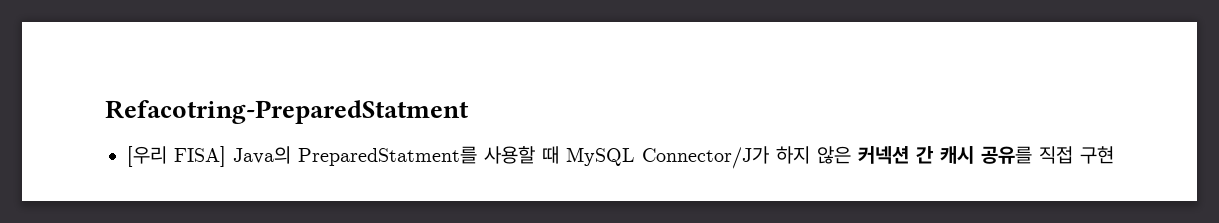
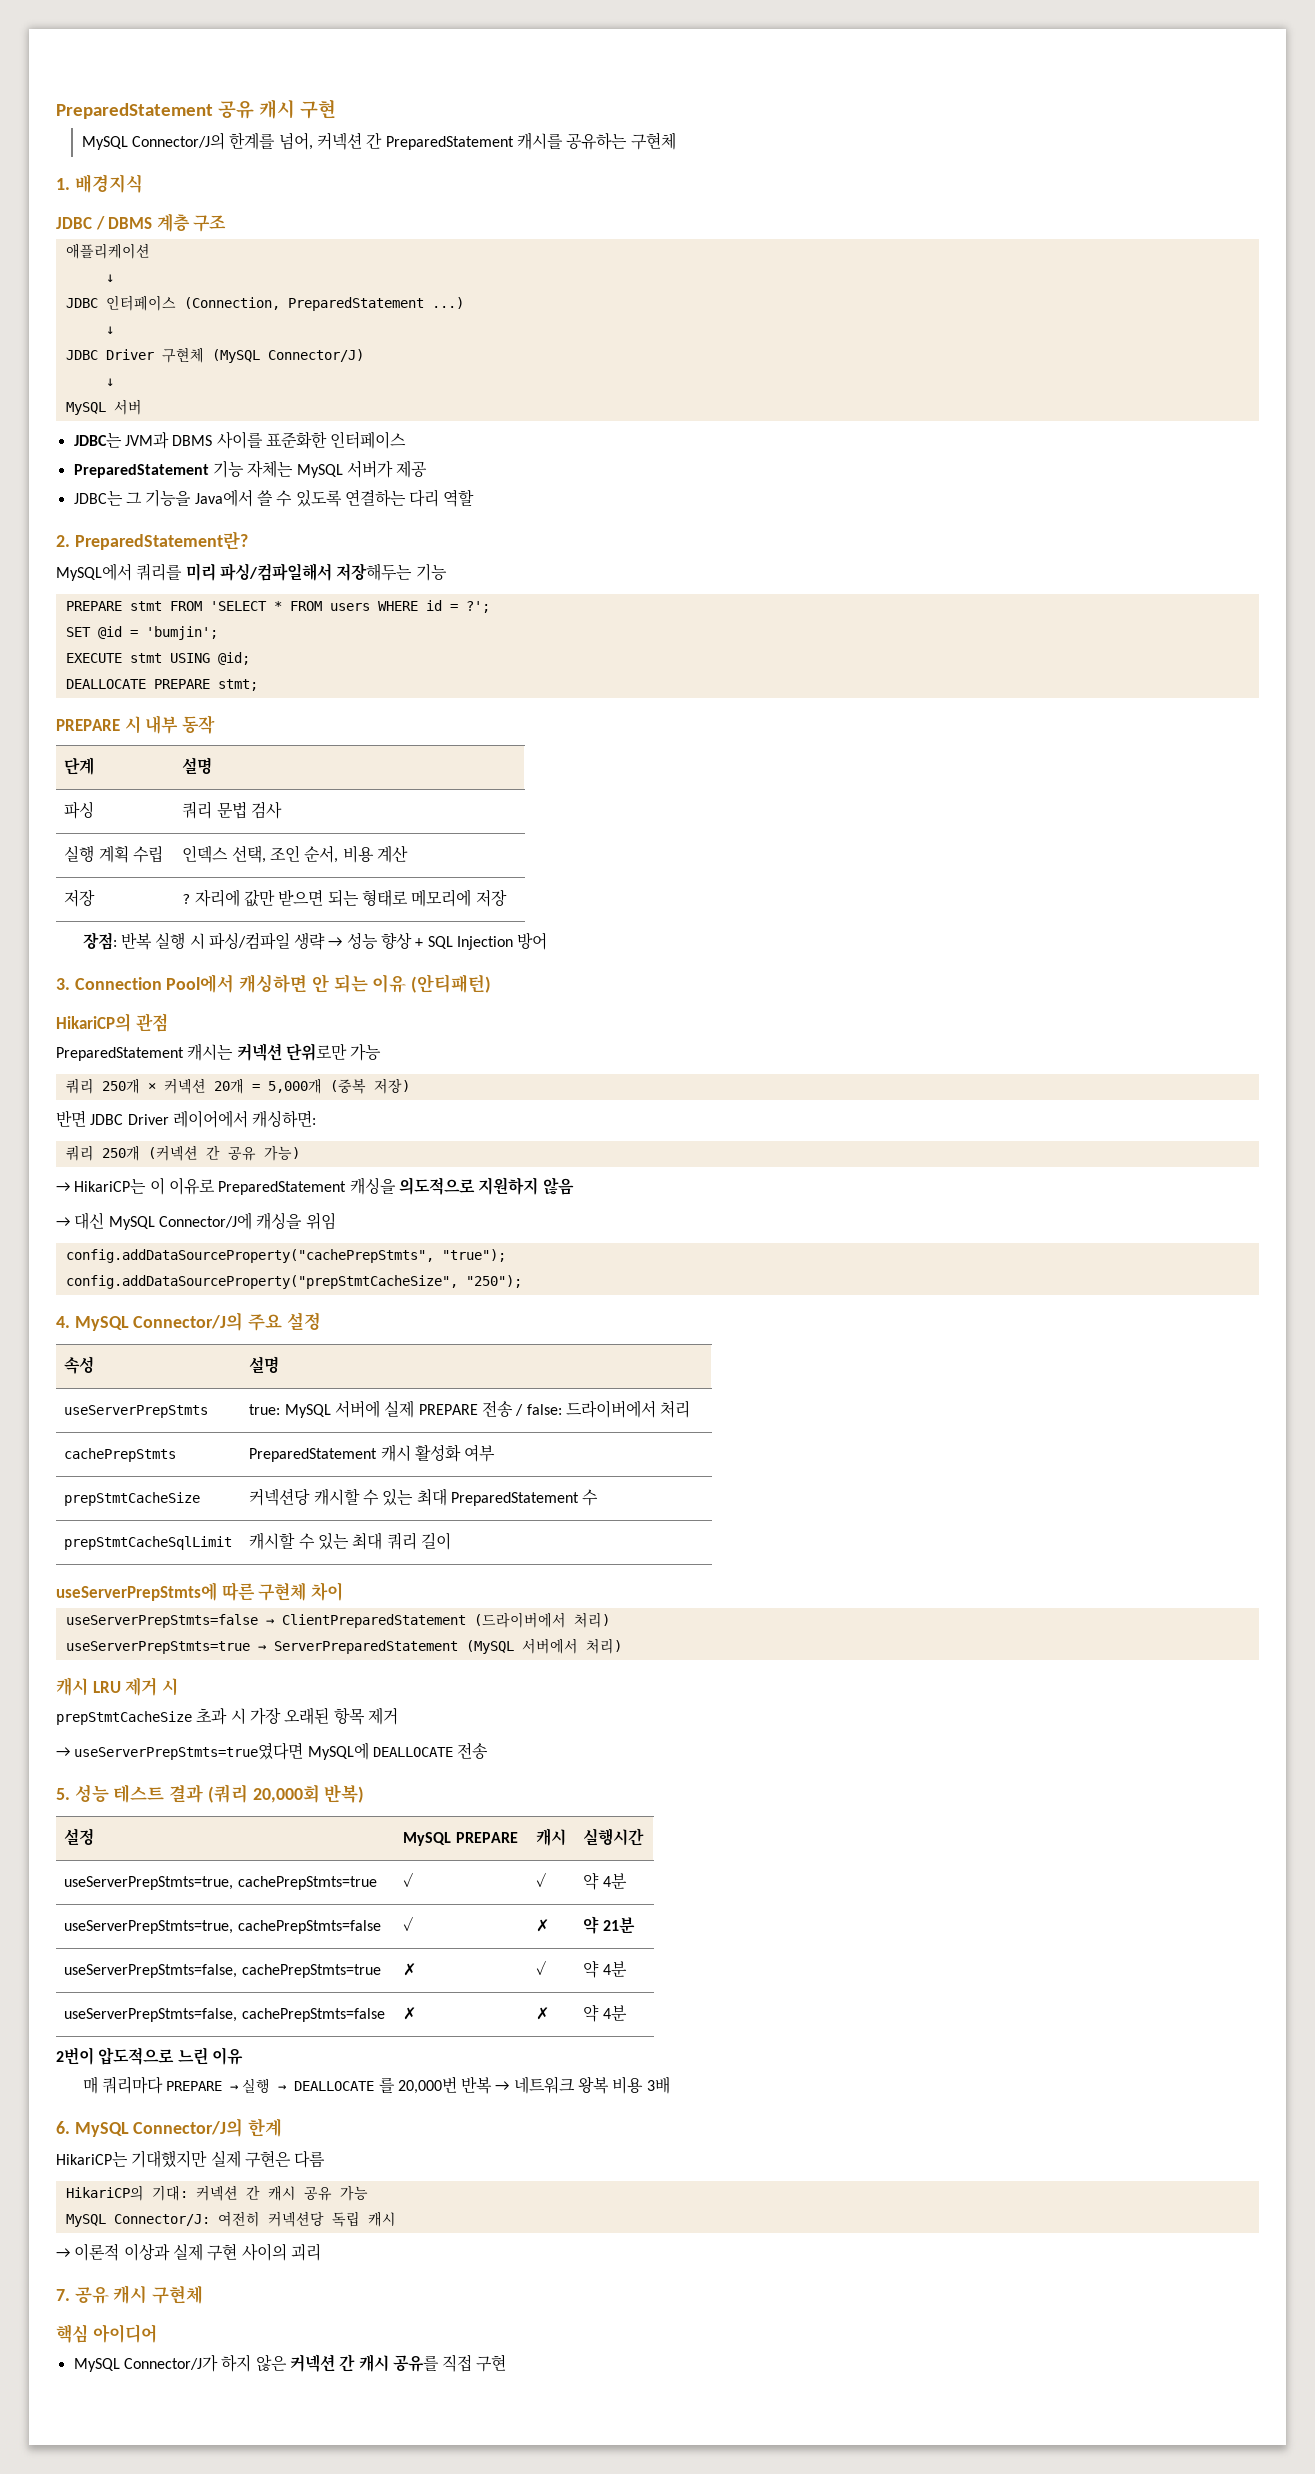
- Refacotring-PreparedStatment
- [우리 FISA] Java의 PreparedStatment를 사용할 때 MySQL Connector/J가 하지 않은 커넥션 간 캐시 공유를 직접 구현
+ PreparedStatement 공유 캐시 구현
+ MySQL Connector/J의 한계를 넘어, 커넥션 간 PreparedStatement 캐시를 공유하는 구현체
+ 1. 배경지식
+ JDBC / DBMS 계층 구조
+ 애플리케이션
+ ↓
+ JDBC 인터페이스 (Connection, PreparedStatement ...)
+ ↓
+ JDBC Driver 구현체 (MySQL Connector/J)
+ ↓
+ MySQL 서버
+ JDBC는 JVM과 DBMS 사이를 표준화한 인터페이스
+ PreparedStatement 기능 자체는 MySQL 서버가 제공
+ JDBC는 그 기능을 Java에서 쓸 수 있도록 연결하는 다리 역할
+ 2. PreparedStatement란?
+ MySQL에서 쿼리를 미리 파싱/컴파일해서 저장해두는 기능
+ PREPARE stmt FROM 'SELECT * FROM users WHERE id = ?';
+ SET @id = 'bumjin';
+ EXECUTE stmt USING @id;
+ DEALLOCATE PREPARE stmt;
+ PREPARE 시 내부 동작
+ 단계 | 설명
+ 파싱 | 쿼리 문법 검사
+ 실행 계획 수립 | 인덱스 선택, 조인 순서, 비용 계산
+ 저장 | ? 자리에 값만 받으면 되는 형태로 메모리에 저장
+ 장점: 반복 실행 시 파싱/컴파일 생략 → 성능 향상 + SQL Injection 방어
+ 3. Connection Pool에서 캐싱하면 안 되는 이유 (안티패턴)
+ HikariCP의 관점
+ PreparedStatement 캐시는 커넥션 단위로만 가능
+ 쿼리 250개 × 커넥션 20개 = 5,000개 (중복 저장)
+ 반면 JDBC Driver 레이어에서 캐싱하면:
+ 쿼리 250개 (커넥션 간 공유 가능)
+ → HikariCP는 이 이유로 PreparedStatement 캐싱을 의도적으로 지원하지 않음
+ → 대신 MySQL Connector/J에 캐싱을 위임
+ config.addDataSourceProperty("cachePrepStmts", "true");
+ config.addDataSourceProperty("prepStmtCacheSize", "250");
+ 4. MySQL Connector/J의 주요 설정
+ 속성 | 설명
+ useServerPrepStmts | true: MySQL 서버에 실제 PREPARE 전송 / false: 드라이버에서 처리
+ cachePrepStmts | PreparedStatement 캐시 활성화 여부
+ prepStmtCacheSize | 커넥션당 캐시할 수 있는 최대 PreparedStatement 수
+ prepStmtCacheSqlLimit | 캐시할 수 있는 최대 쿼리 길이
+ useServerPrepStmts에 따른 구현체 차이
+ useServerPrepStmts=false → ClientPreparedStatement (드라이버에서 처리)
+ useServerPrepStmts=true → ServerPreparedStatement (MySQL 서버에서 처리)
+ 캐시 LRU 제거 시
+ prepStmtCacheSize 초과 시 가장 오래된 항목 제거
+ → useServerPrepStmts=true였다면 MySQL에 DEALLOCATE 전송
+ 5. 성능 테스트 결과 (쿼리 20,000회 반복)
+ 설정 | MySQL PREPARE | 캐시 | 실행시간
+ useServerPrepStmts=true, cachePrepStmts=true | ✓ | ✓ | 약 4분
+ useServerPrepStmts=true, cachePrepStmts=false | ✓ | ✗ | 약 21분
+ useServerPrepStmts=false, cachePrepStmts=true | ✗ | ✓ | 약 4분
+ useServerPrepStmts=false, cachePrepStmts=false | ✗ | ✗ | 약 4분
+ 2번이 압도적으로 느린 이유
+ 매 쿼리마다 PREPARE → 실행 → DEALLOCATE 를 20,000번 반복 → 네트워크 왕복 비용 3배
+ 6. MySQL Connector/J의 한계
+ HikariCP는 기대했지만 실제 구현은 다름
+ HikariCP의 기대: 커넥션 간 캐시 공유 가능
+ MySQL Connector/J: 여전히 커넥션당 독립 캐시
+ → 이론적 이상과 실제 구현 사이의 괴리
+ 7. 공유 캐시 구현체
+ 핵심 아이디어
+ MySQL Connector/J가 하지 않은 커넥션 간 캐시 공유를 직접 구현

